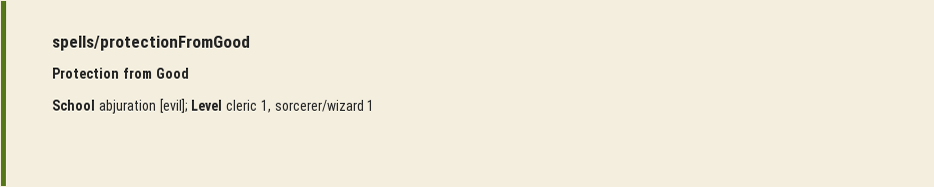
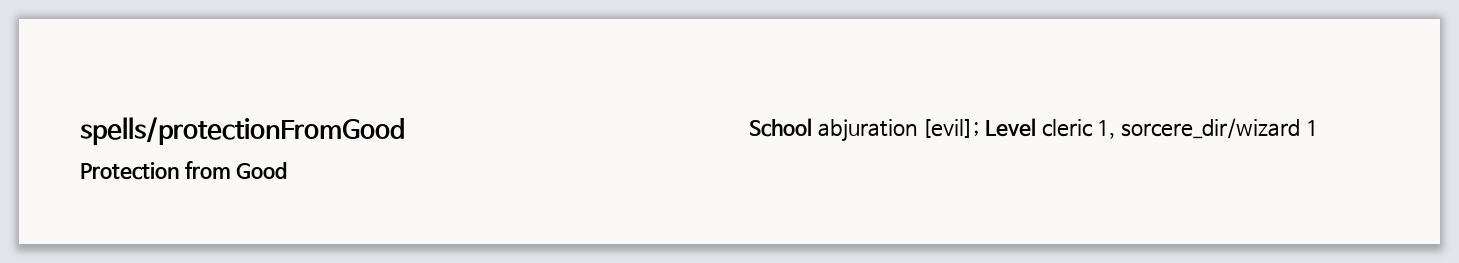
- School abjuration [evil]; Level cleric 1, sorcerer/wizard 1
+ School abjuration [evil]; Level cleric 1, sorcere_dir/wizard 1

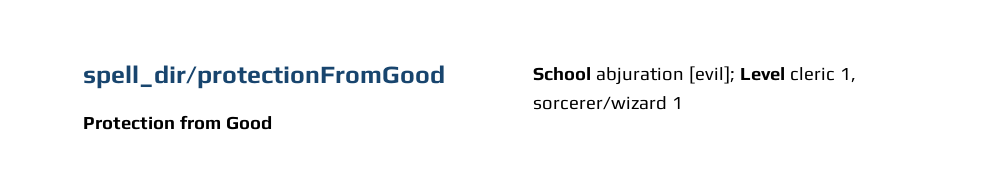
- spells/protectionFromGood
+ spell_dir/protectionFromGood
- School abjuration [evil]; Level cleric 1, sorcere_dir/wizard 1
+ School abjuration [evil]; Level cleric 1, sorcerer/wizard 1

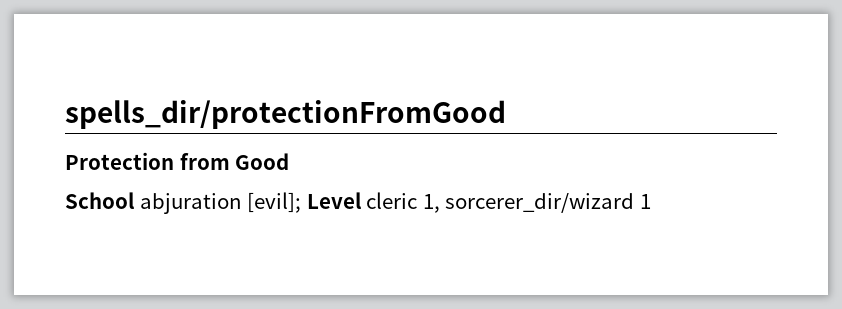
- spell_dir/protectionFromGood
+ spells_dir/protectionFromGood
- School abjuration [evil]; Level cleric 1, sorcerer/wizard 1
+ School abjuration [evil]; Level cleric 1, sorcerer_dir/wizard 1

